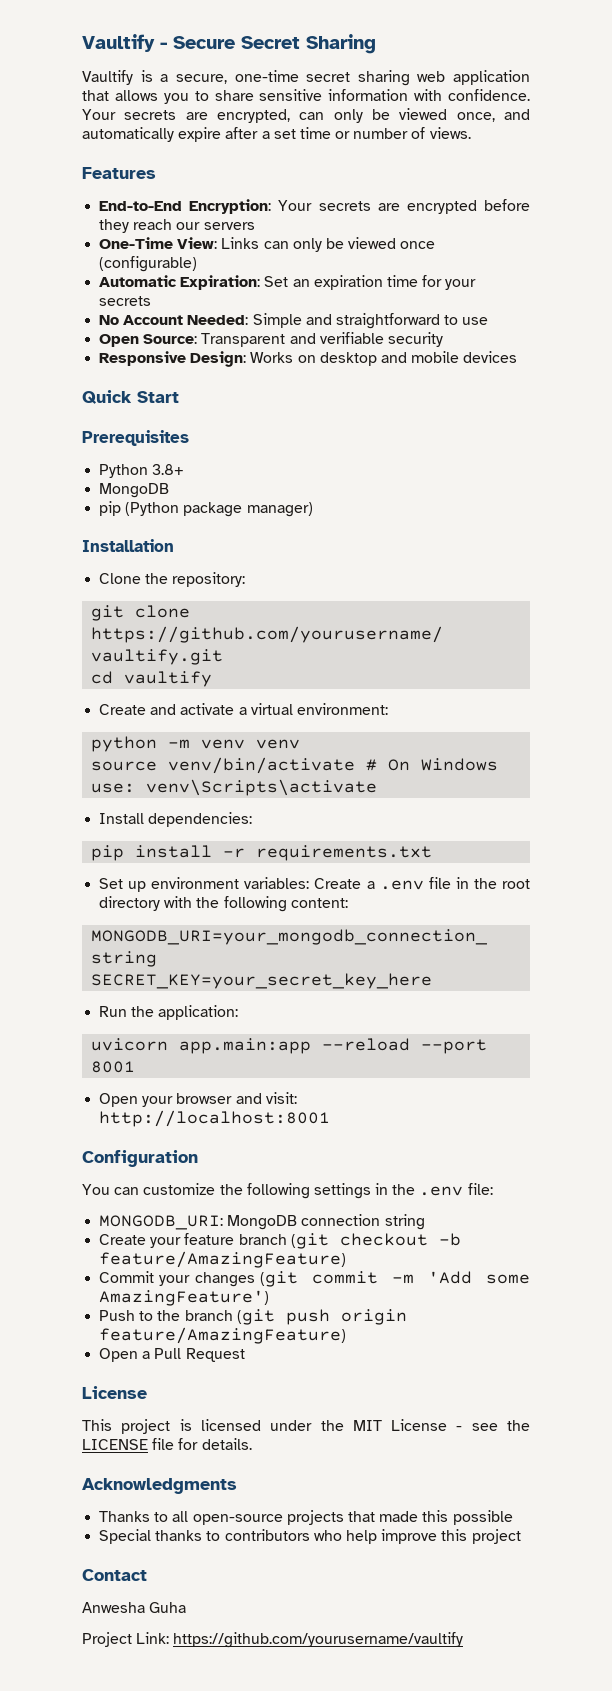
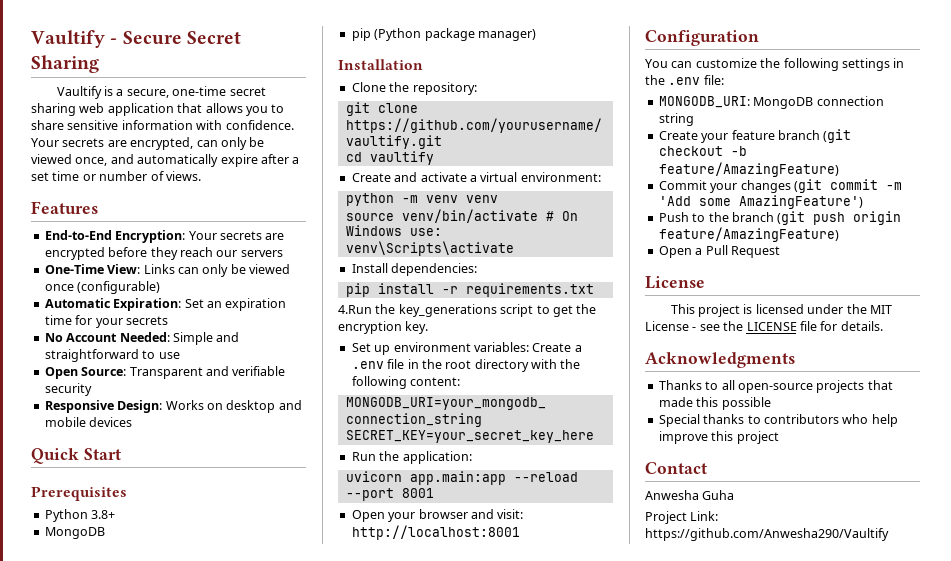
+ 4.Run the key_generations script to get the encryption key.
- Project Link: https://github.com/yourusername/vaultify
+ Project Link: https://github.com/Anwesha290/Vaultify

